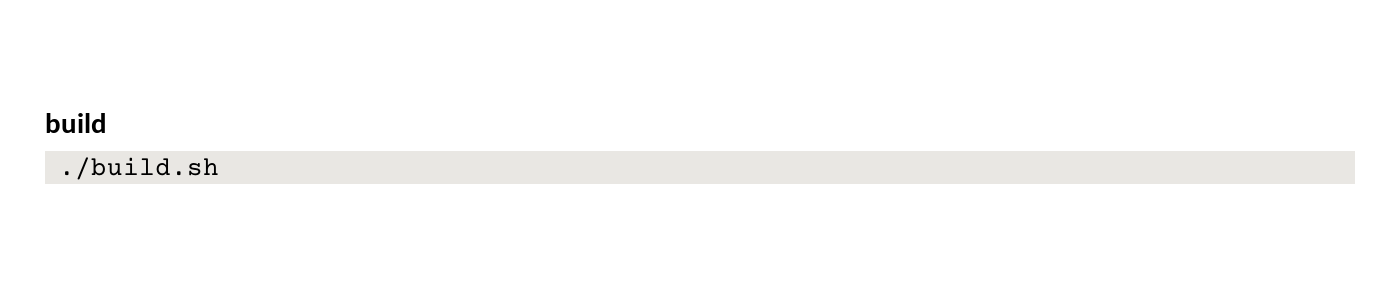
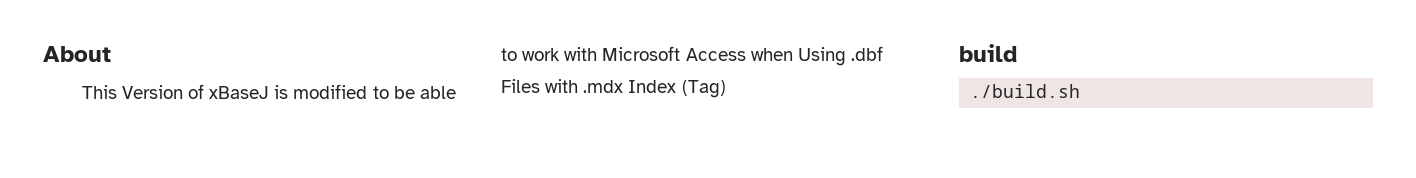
+ About
+ This Version of xBaseJ is modified to be able to work with Microsoft Access when Using .dbf Files with .mdx Index (Tag)

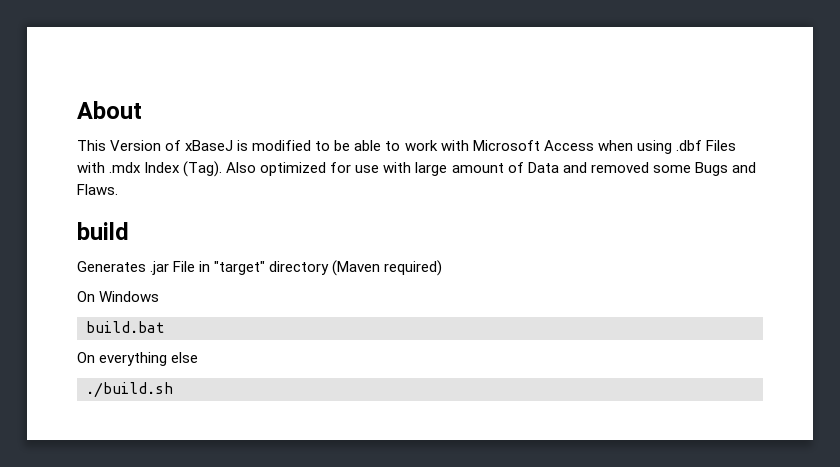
- This Version of xBaseJ is modified to be able to work with Microsoft Access when Using .dbf Files with .mdx Index (Tag)
+ This Version of xBaseJ is modified to be able to work with Microsoft Access when using .dbf Files with .mdx Index (Tag). Also optimized for use with large amount of Data and removed some Bugs and Flaws.
  build
+ Generates .jar File in "target" directory (Maven required)
+ On Windows
+ build.bat
+ On everything else

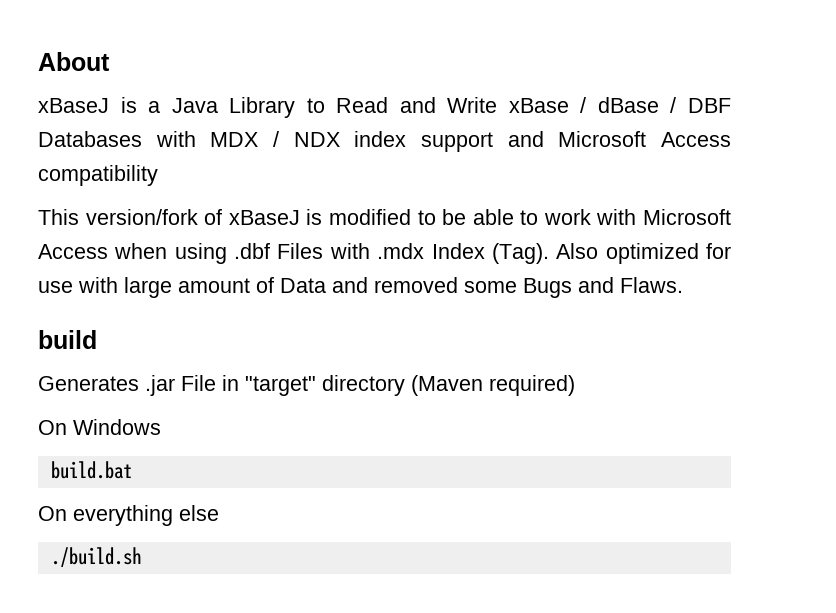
+ xBaseJ is a Java Library to Read and Write xBase / dBase / DBF Databases with MDX / NDX index support and Microsoft Access compatibility
- This Version of xBaseJ is modified to be able to work with Microsoft Access when using .dbf Files with .mdx Index (Tag).
+ This version/fork of xBaseJ is modified to be able to work with Microsoft Access when using .dbf Files with .mdx Index (Tag).

